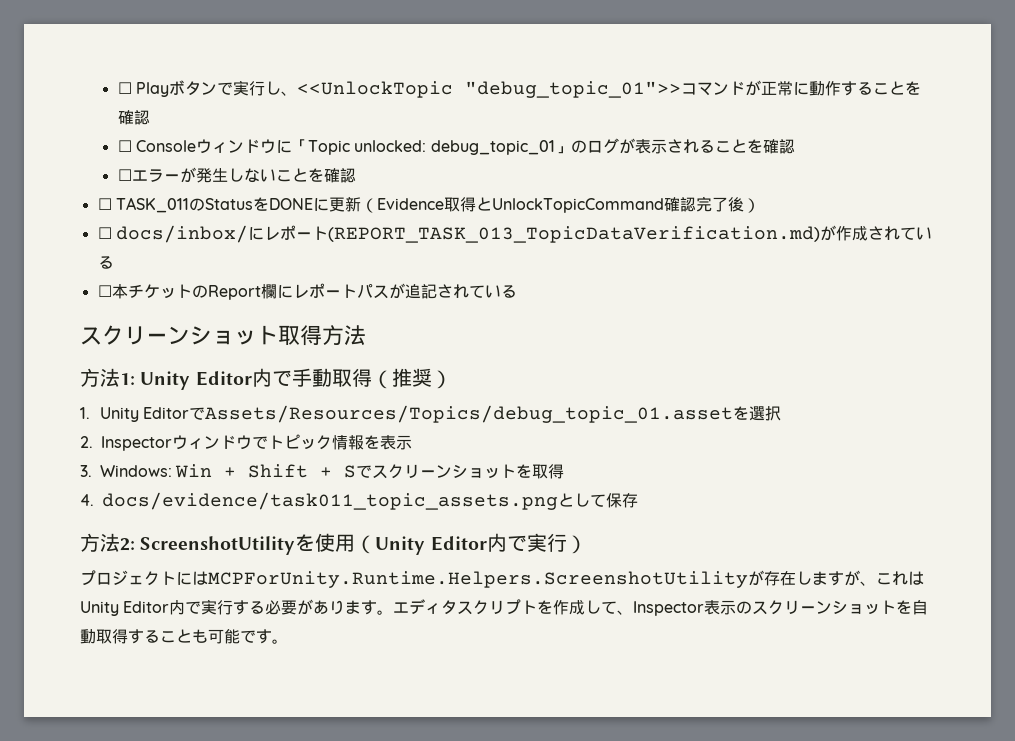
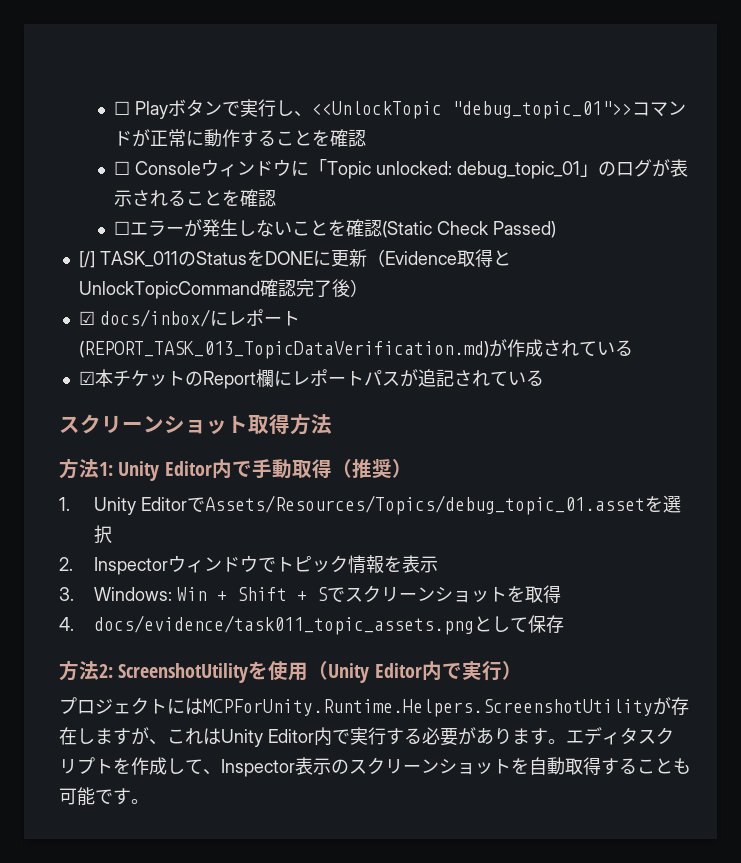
- ☐エラーが発生しないことを確認
- ☐ TASK_011のStatusをDONEに更新（Evidence取得とUnlockTopicCommand確認完了後）
+ ☐エラーが発生しないことを確認(Static Check Passed)
+ [/] TASK_011のStatusをDONEに更新（Evidence取得とUnlockTopicCommand確認完了後）
- ☐ docs/inbox/にレポート(REPORT_TASK_013_TopicDataVerification.md)が作成されている
+ ☑ docs/inbox/にレポート(REPORT_TASK_013_TopicDataVerification.md)が作成されている
- ☐本チケットのReport欄にレポートパスが追記されている
+ ☑本チケットのReport欄にレポートパスが追記されている

